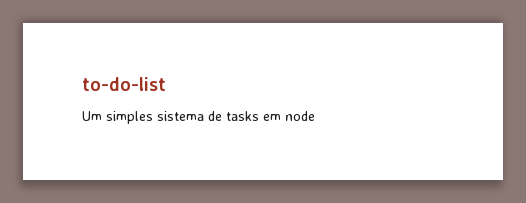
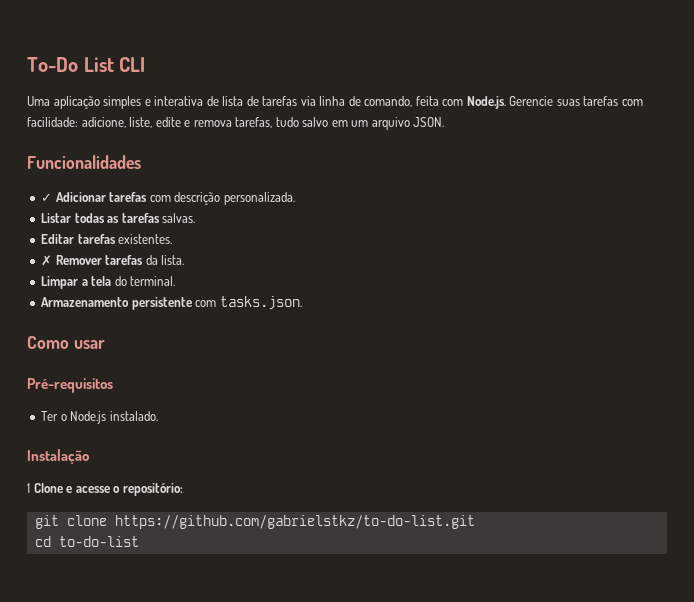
- to-do-list
- Um simples sistema de tasks em node
+ To-Do List CLI
+ Uma aplicação simples e interativa de lista de tarefas via linha de comando, feita com Node.js. Gerencie suas tarefas com facilidade: adicione, liste, edite e remova tarefas, tudo salvo em um arquivo JSON.
+ Funcionalidades
+ ✓ Adicionar tarefas com descrição personalizada.
+ Listar todas as tarefas salvas.
+ Editar tarefas existentes.
+ ✗ Remover tarefas da lista.
+ Limpar a tela do terminal.
+ Armazenamento persistente com tasks.json.
+ Como usar
+ Pré-requisitos
+ Ter o Node.js instalado.
+ Instalação
+ 1 Clone e acesse o repositório:
+ git clone https://github.com/gabrielstkz/to-do-list.git
+ cd to-do-list

